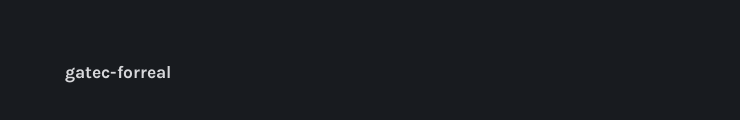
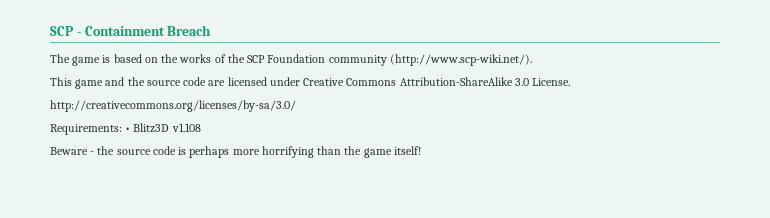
- gatec-forreal
+ SCP - Containment Breach
+ The game is based on the works of the SCP Foundation community (http://www.scp-wiki.net/).
+ This game and the source code are licensed under Creative Commons Attribution-ShareAlike 3.0 License.
+ http://creativecommons.org/licenses/by-sa/3.0/
+ Requirements: • Blitz3D v1.108
+ Beware - the source code is perhaps more horrifying than the game itself!

